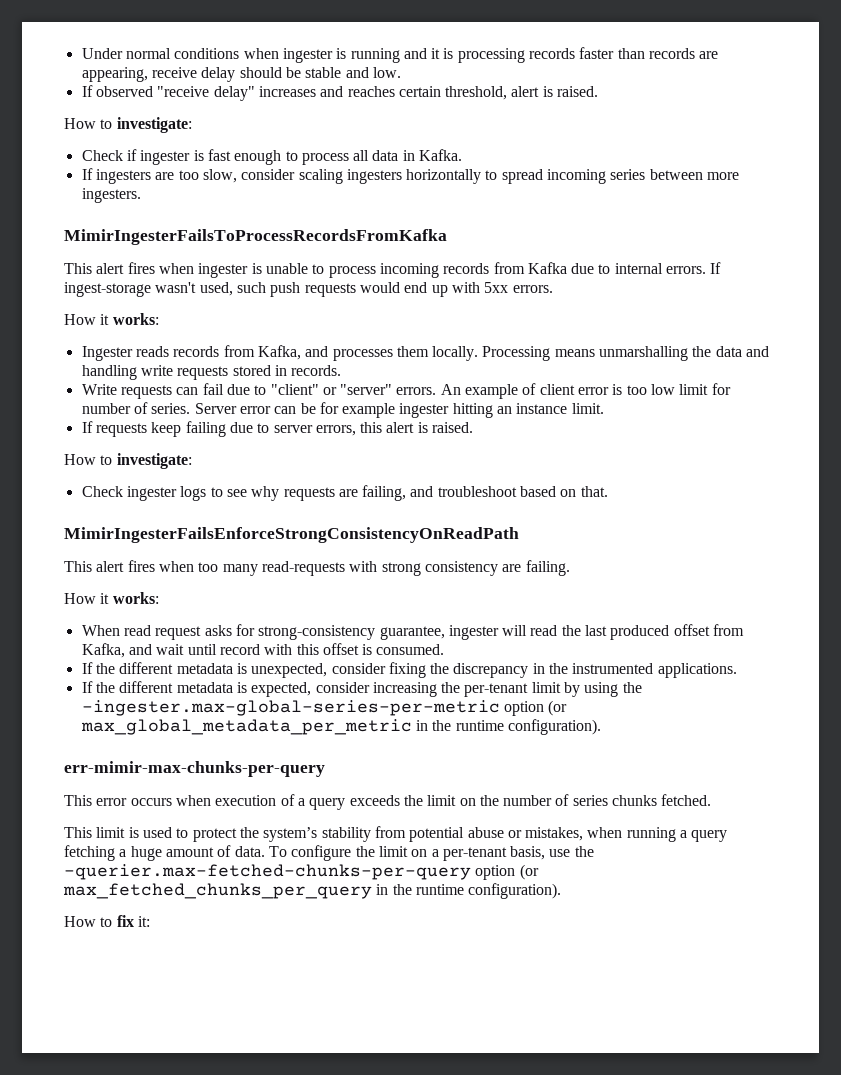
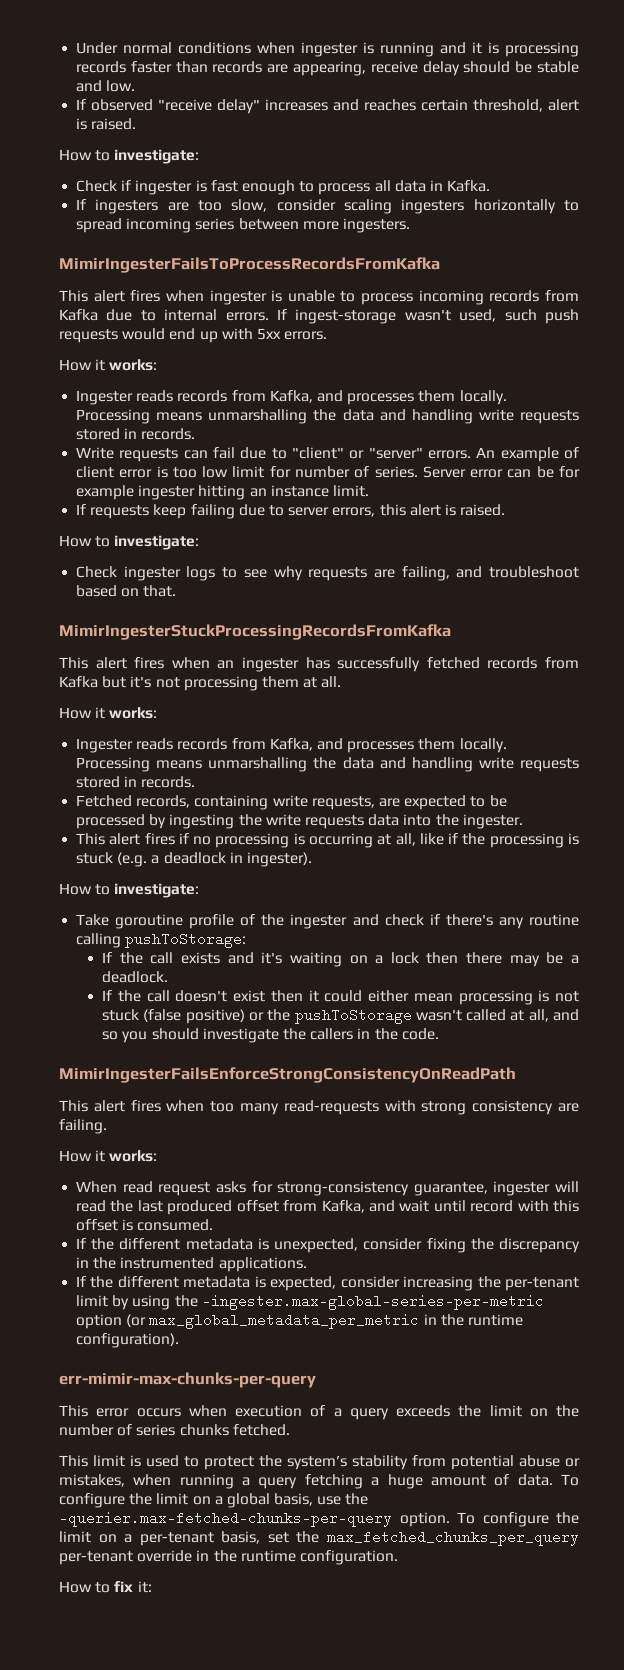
+ MimirIngesterStuckProcessingRecordsFromKafka
+ This alert fires when an ingester has successfully fetched records from Kafka but it's not processing them at all.
+ How it works:
+ Ingester reads records from Kafka, and processes them locally. Processing means unmarshalling the data and handling write requests stored in records.
+ Fetched records, containing write requests, are expected to be processed by ingesting the write requests data into the ingester.
+ This alert fires if no processing is occurring at all, like if the processing is stuck (e.g. a deadlock in ingester).
+ How to investigate:
+ Take goroutine profile of the ingester and check if there's any routine calling pushToStorage:
+ If the call exists and it's waiting on a lock then there may be a deadlock.
+ If the call doesn't exist then it could either mean processing is not stuck (false positive) or the pushToStorage wasn't called at all, and so you should investigate the callers in the code.
- To configure the limit on a per-tenant basis, use the -querier.max-fetched-chunks-per-query option (or max_fetched_chunks_per_query in the runtime configuration).
+ To configure the limit on a global basis, use the -querier.max-fetched-chunks-per-query option. To configure the limit on a per-tenant basis, set the max_fetched_chunks_per_query per-tenant override in the runtime configuration.

